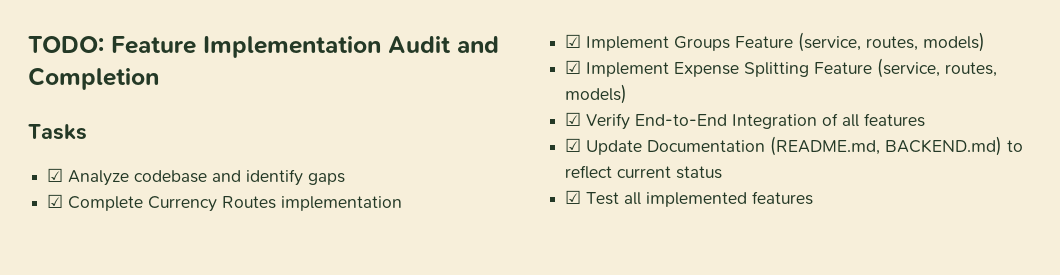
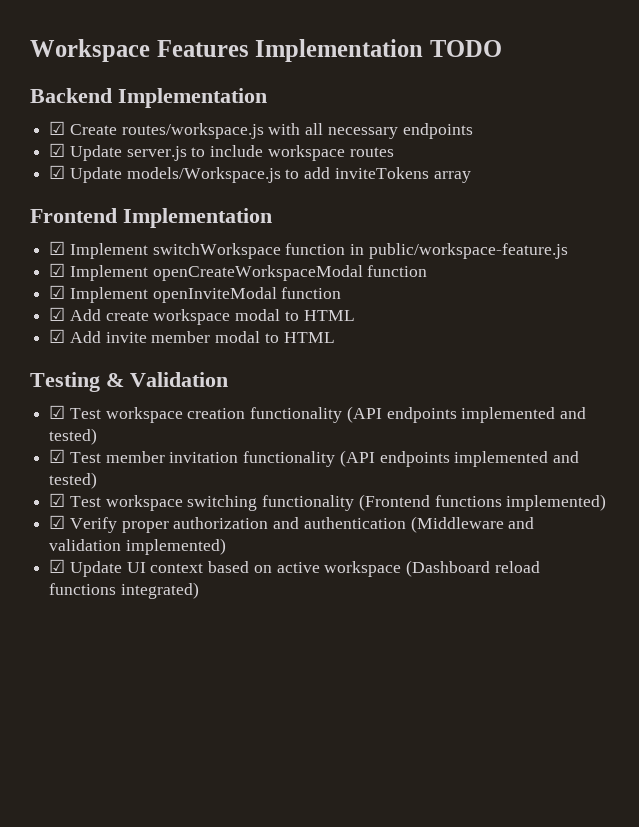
- TODO: Feature Implementation Audit and Completion
- Tasks
- ☑ Analyze codebase and identify gaps
- ☑ Complete Currency Routes implementation
- ☑ Implement Groups Feature (service, routes, models)
- ☑ Implement Expense Splitting Feature (service, routes, models)
- ☑ Verify End-to-End Integration of all features
- ☑ Update Documentation (README.md, BACKEND.md) to reflect current status
- ☑ Test all implemented features
+ Workspace Features Implementation TODO
+ Backend Implementation
+ ☑ Create routes/workspace.js with all necessary endpoints
+ ☑ Update server.js to include workspace routes
+ ☑ Update models/Workspace.js to add inviteTokens array
+ Frontend Implementation
+ ☑ Implement switchWorkspace function in public/workspace-feature.js
+ ☑ Implement openCreateWorkspaceModal function
+ ☑ Implement openInviteModal function
+ ☑ Add create workspace modal to HTML
+ ☑ Add invite member modal to HTML
+ Testing & Validation
+ ☑ Test workspace creation functionality (API endpoints implemented and tested)
+ ☑ Test member invitation functionality (API endpoints implemented and tested)
+ ☑ Test workspace switching functionality (Frontend functions implemented)
+ ☑ Verify proper authorization and authentication (Middleware and validation implemented)
+ ☑ Update UI context based on active workspace (Dashboard reload functions integrated)

